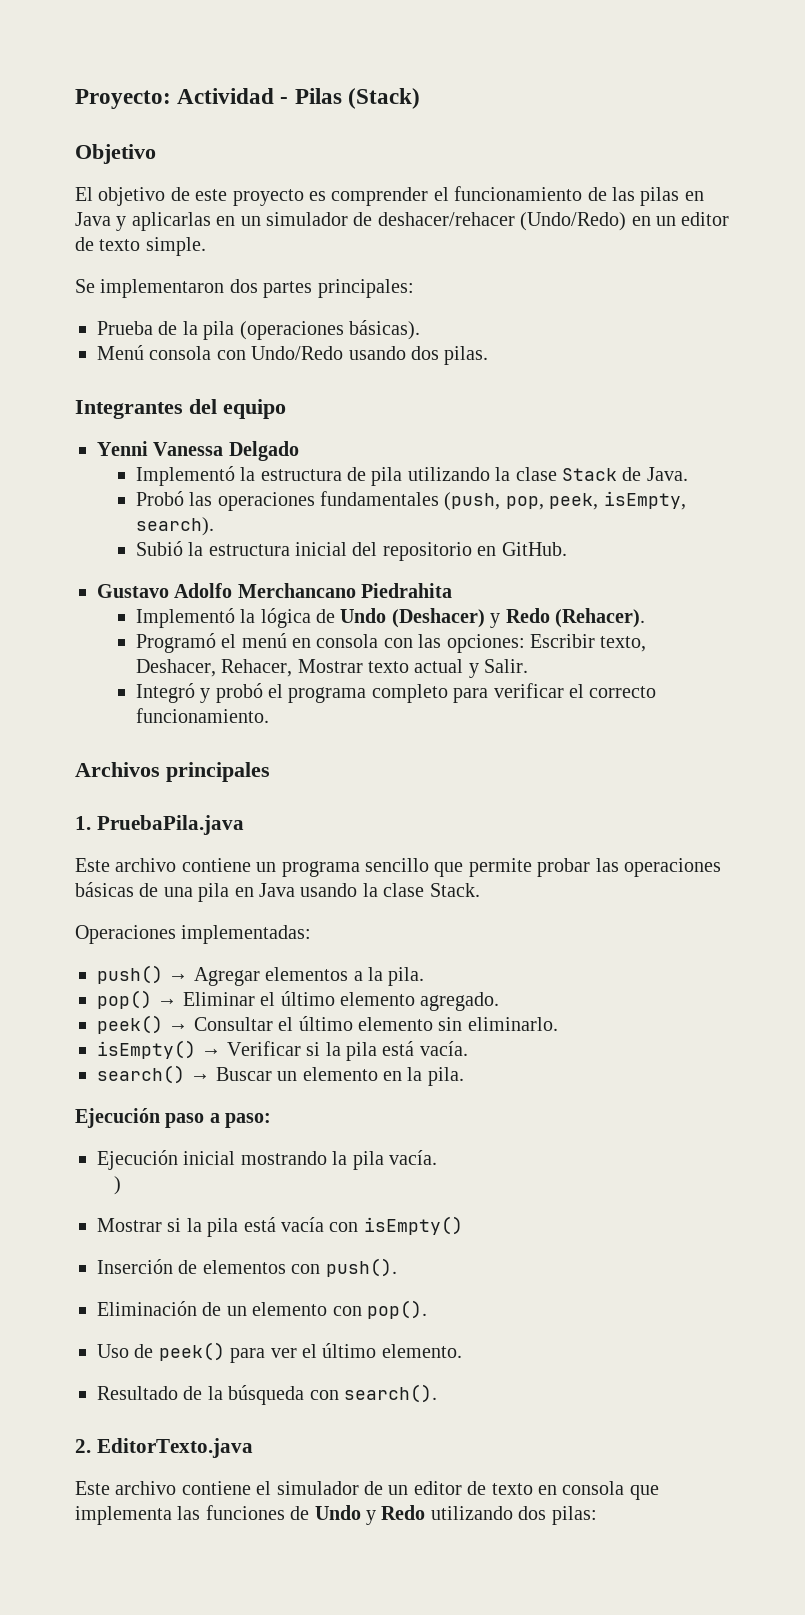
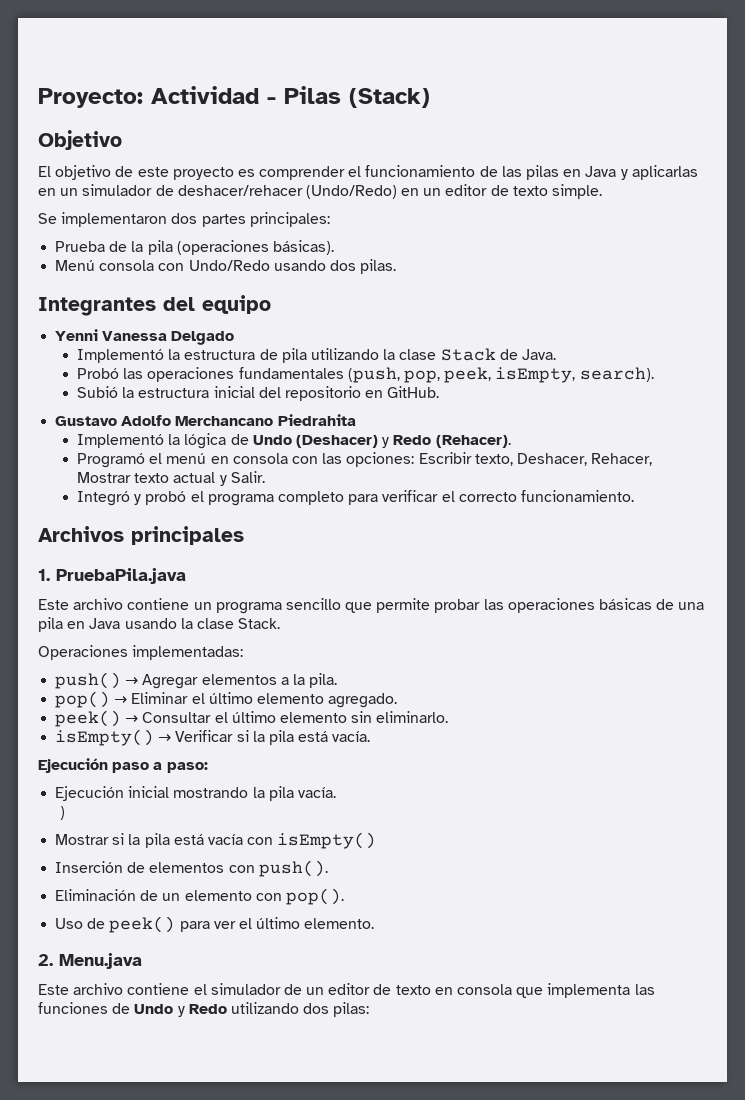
- search() → Buscar un elemento en la pila.
- Resultado de la búsqueda con search().
- 2. EditorTexto.java
+ 2. Menu.java

